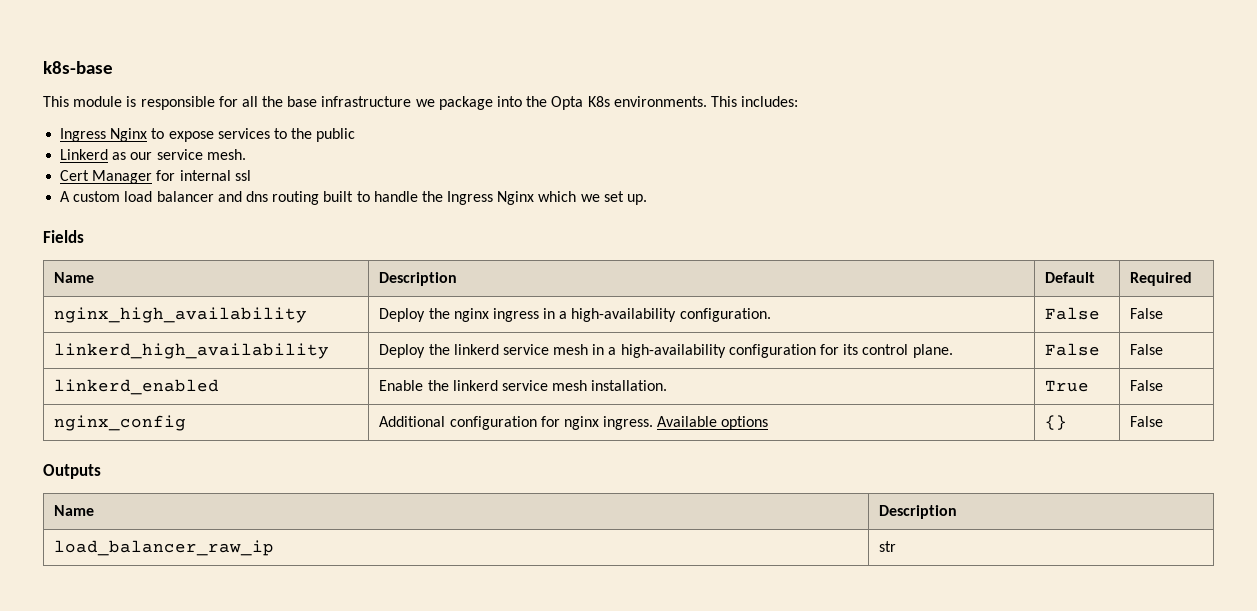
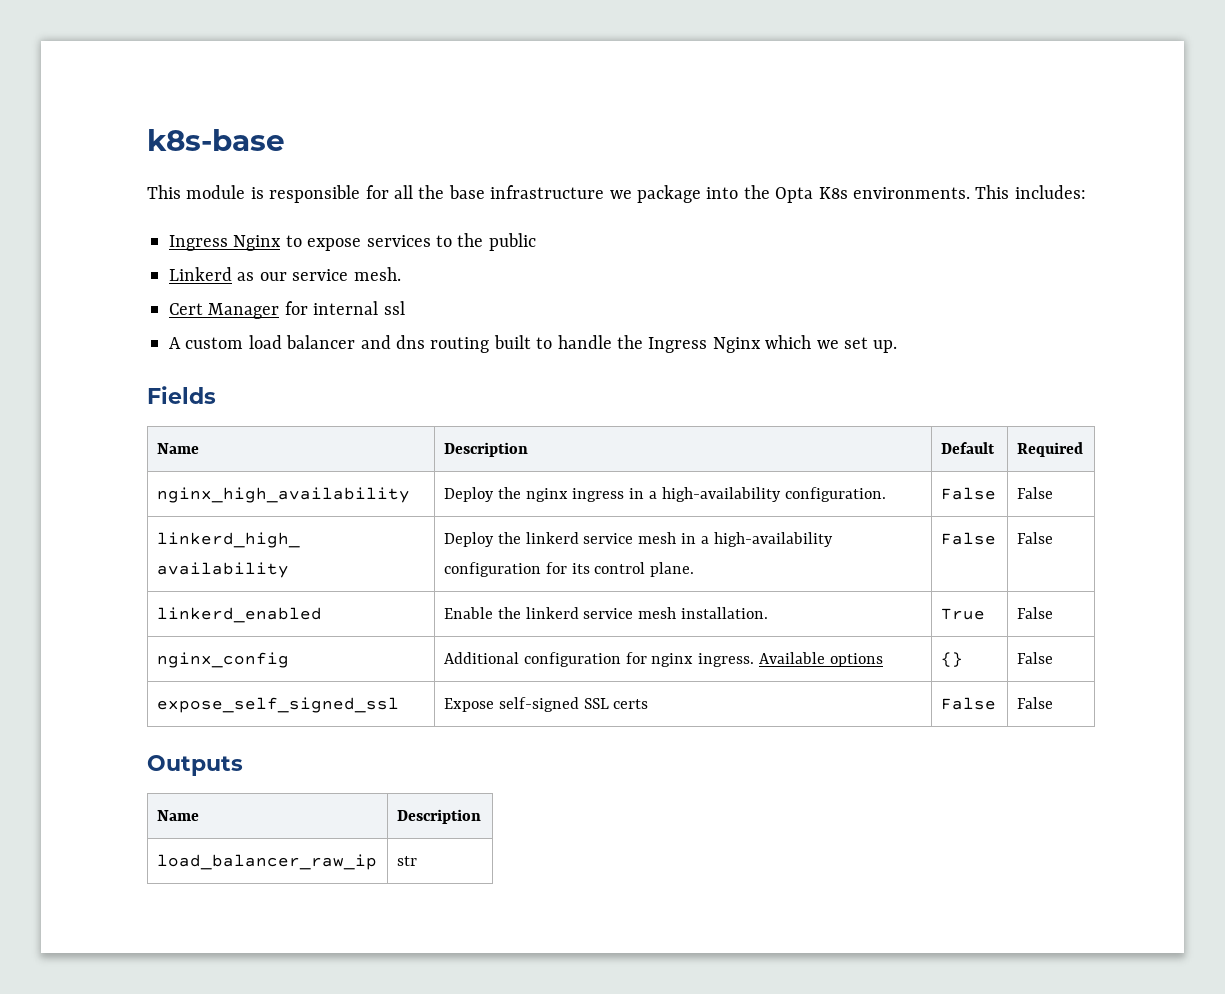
+ expose_self_signed_ssl | Expose self-signed SSL certs | False | False

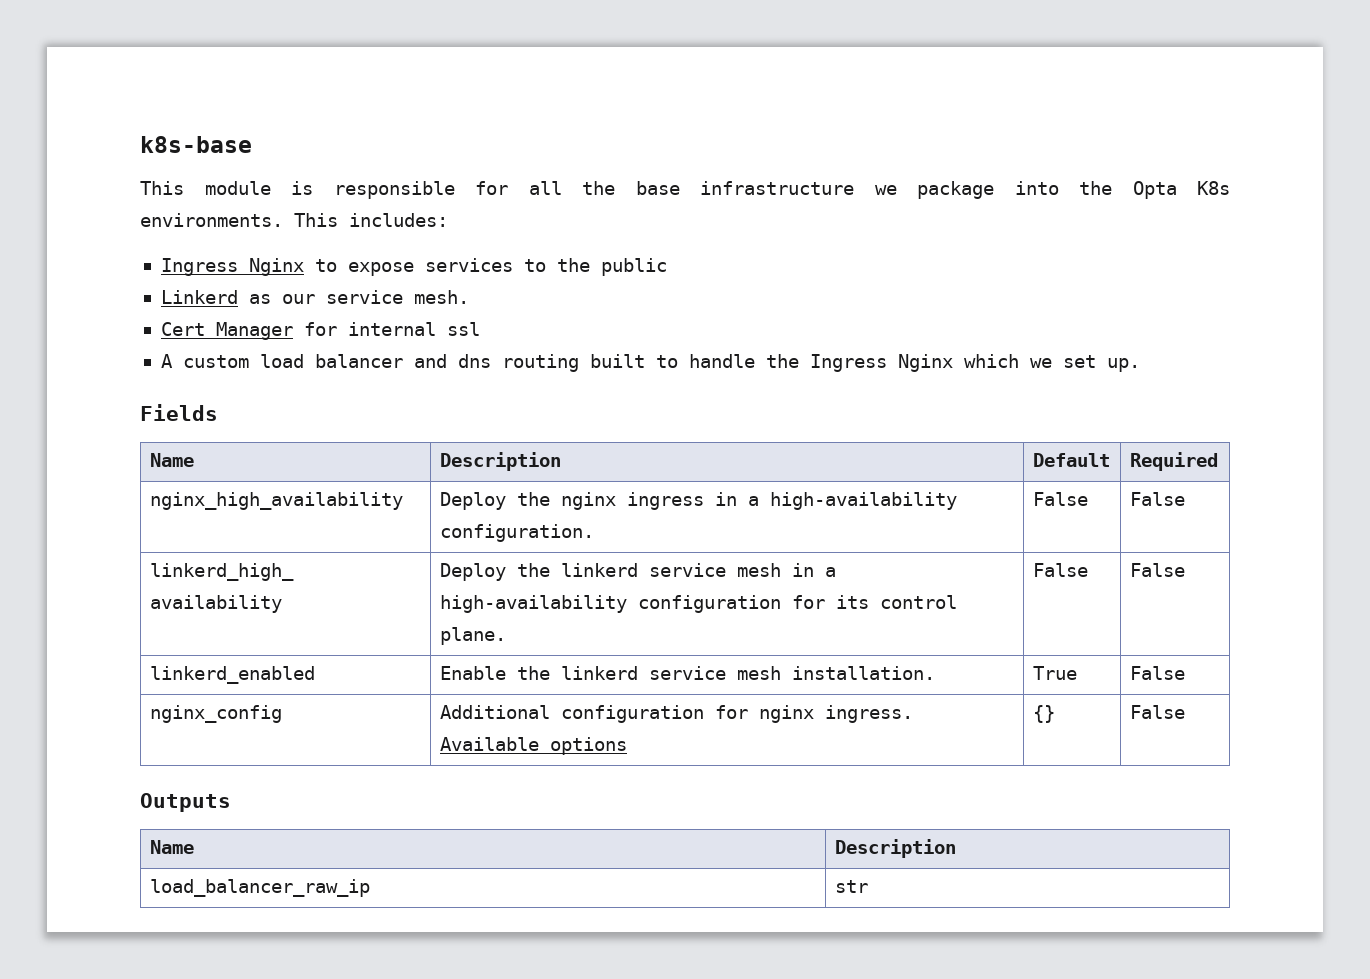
- expose_self_signed_ssl | Expose self-signed SSL certs | False | False

